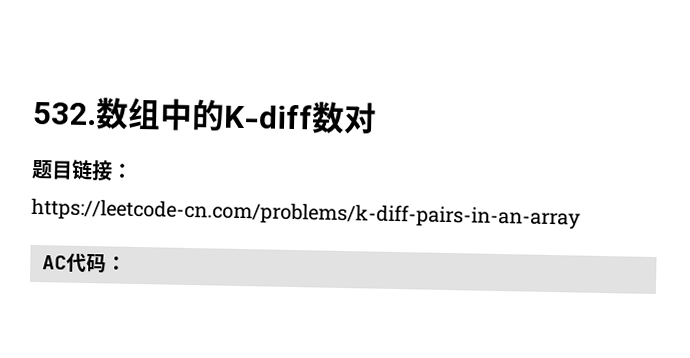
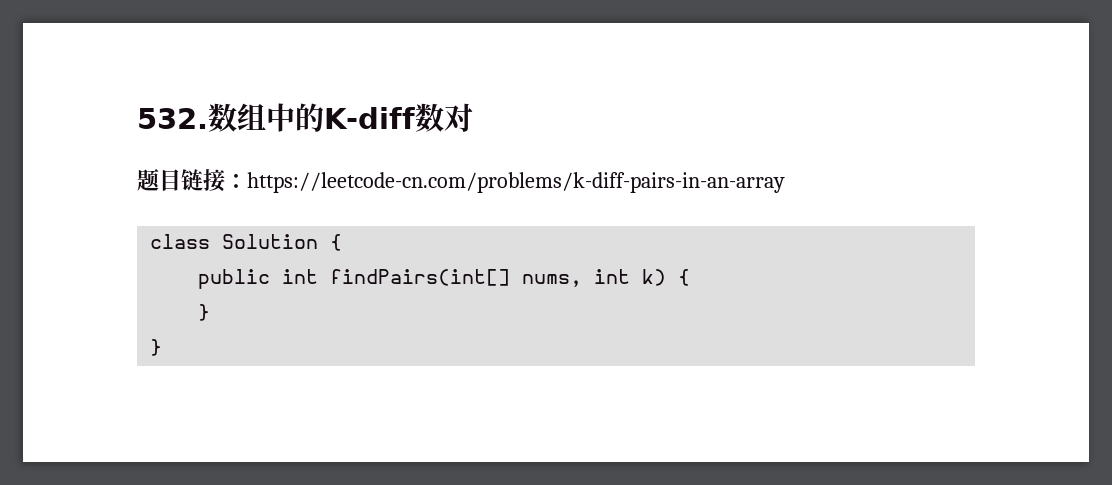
- AC代码：
+ class Solution {
+ public int findPairs(int[] nums, int k) {
+ }
+ }

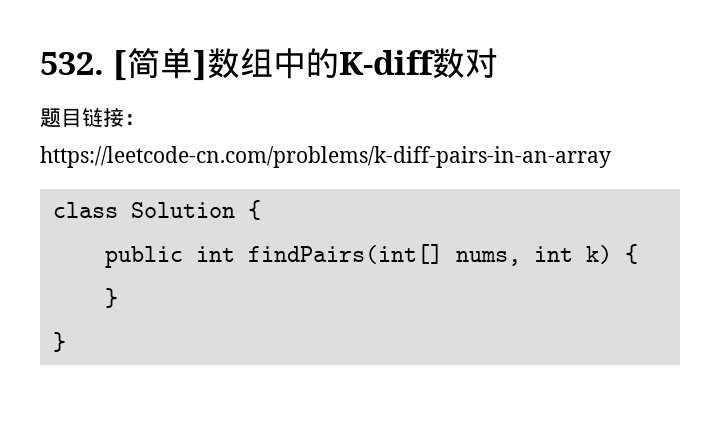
- 532.数组中的K-diff数对
+ 532. [简单]数组中的K-diff数对

